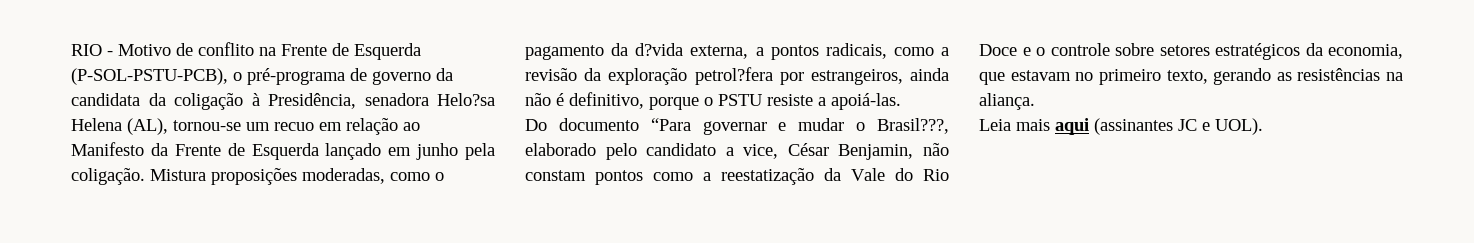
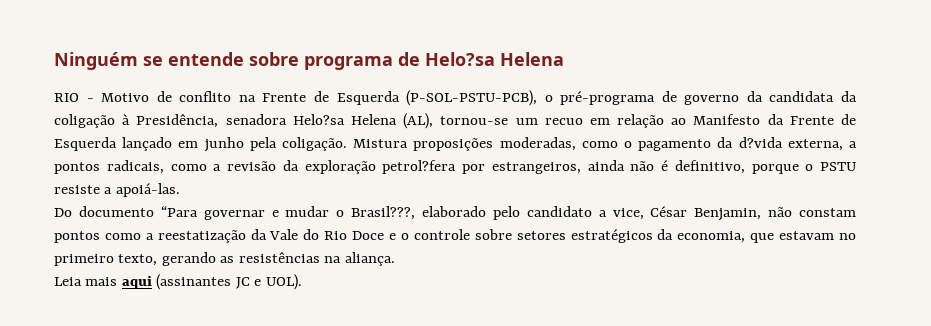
+ Ninguém se entende sobre programa de Helo?sa Helena

